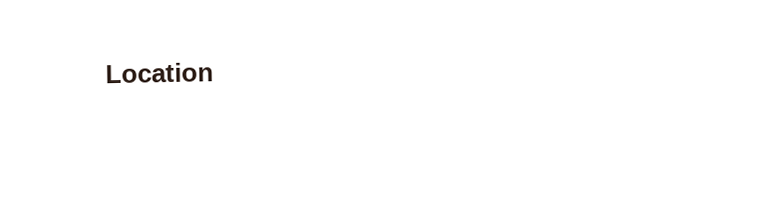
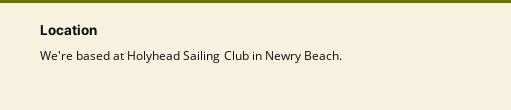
+ We're based at Holyhead Sailing Club in Newry Beach.

